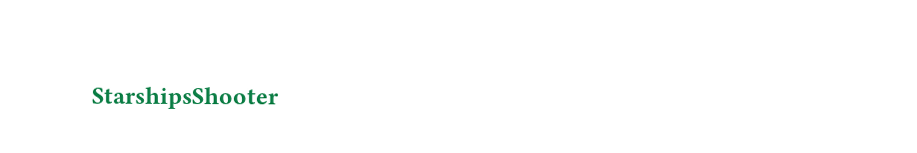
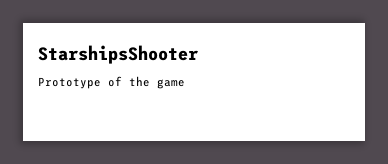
+ Prototype of the game

